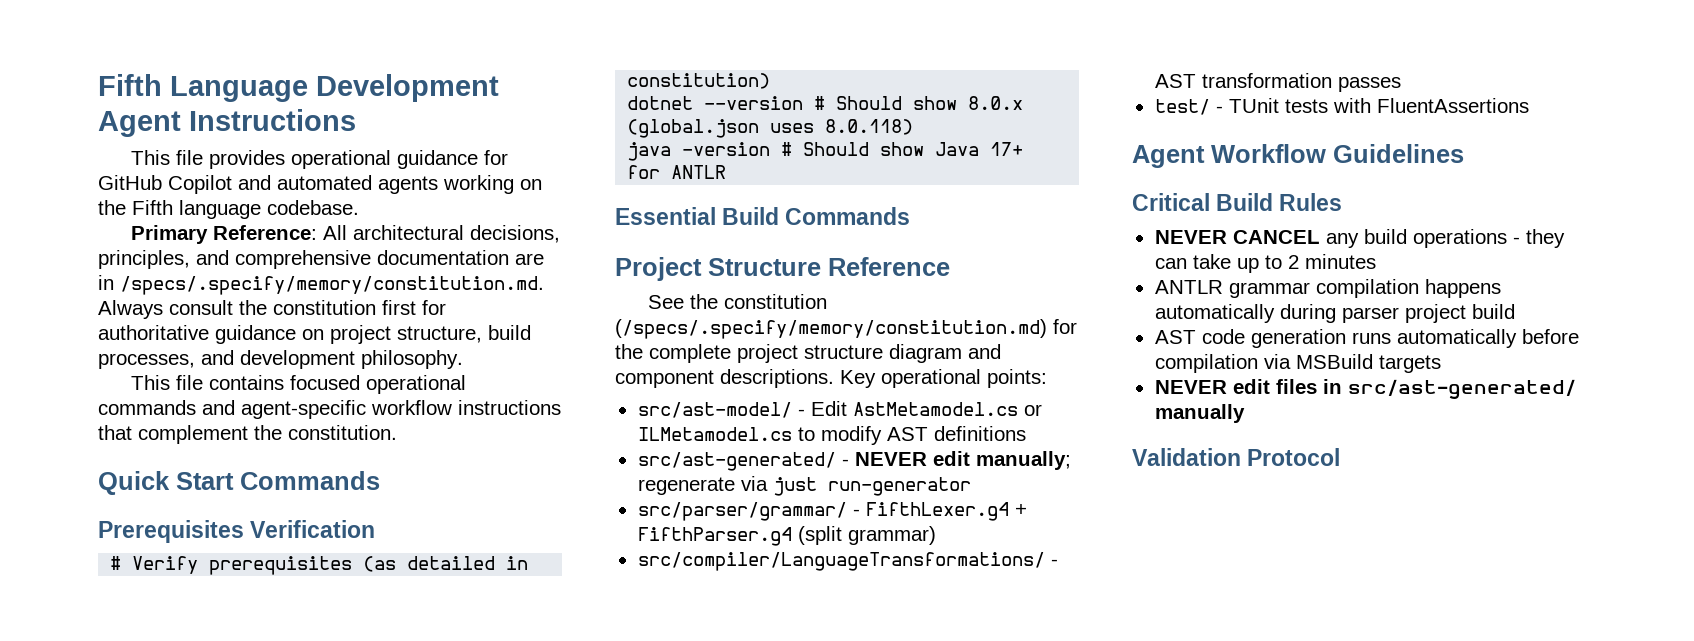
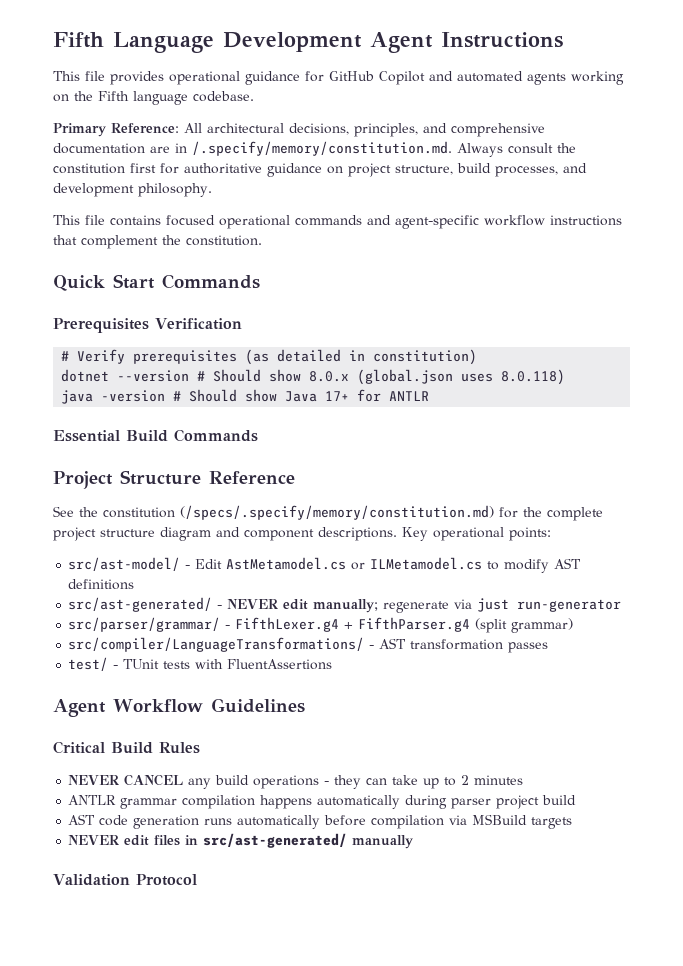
- Primary Reference: All architectural decisions, principles, and comprehensive documentation are in /specs/.specify/memory/constitution.md. Always consult the constitution first for authoritative guidance on project structure, build processes, and development philosophy.
+ Primary Reference: All architectural decisions, principles, and comprehensive documentation are in /.specify/memory/constitution.md. Always consult the constitution first for authoritative guidance on project structure, build processes, and development philosophy.

